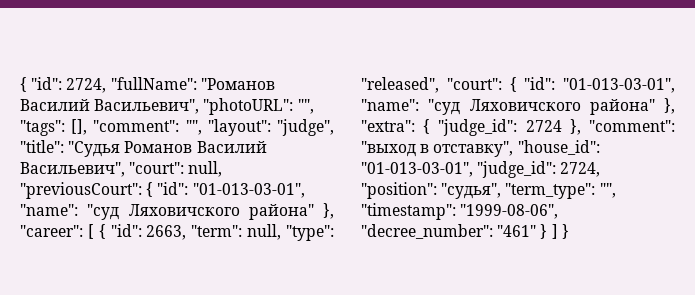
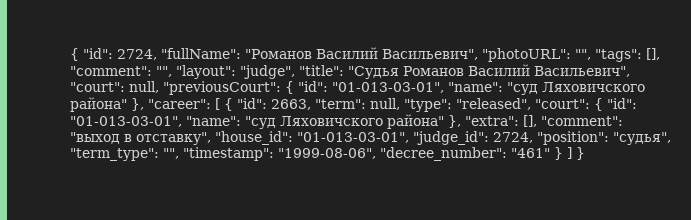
- "суд Ляховичского района" }, "extra": { "judge_id": 2724 }, "comment":
+ "суд Ляховичского района" }, "extra": [], "comment":

